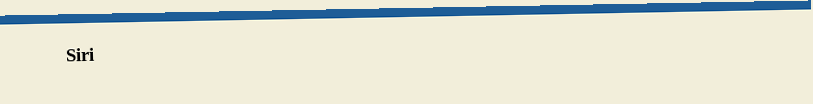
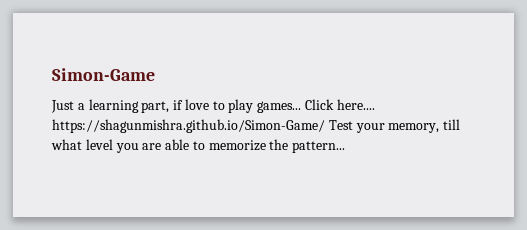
- Siri
+ Simon-Game
+ Just a learning part, if love to play games... Click here.... https://shagunmishra.github.io/Simon-Game/ Test your memory, till what level you are able to memorize the pattern...

